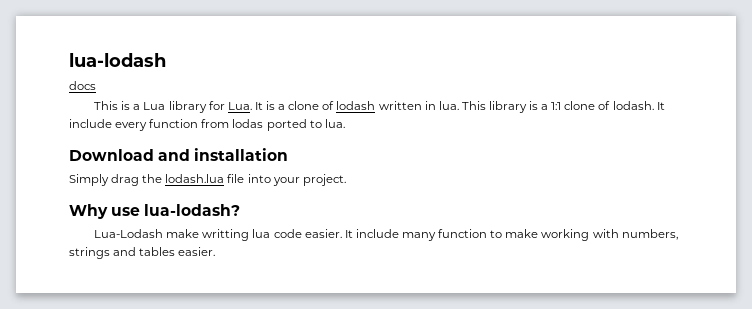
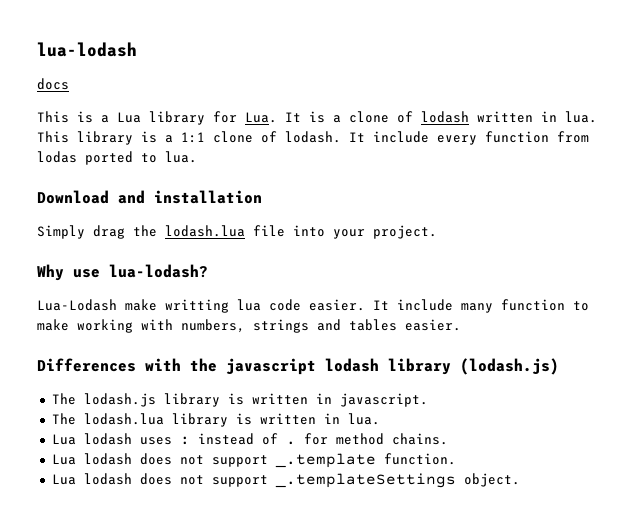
+ Differences with the javascript lodash library (lodash.js)
+ The lodash.js library is written in javascript.
+ The lodash.lua library is written in lua.
+ Lua lodash uses : instead of . for method chains.
+ Lua lodash does not support _.template function.
+ Lua lodash does not support _.templateSettings object.

